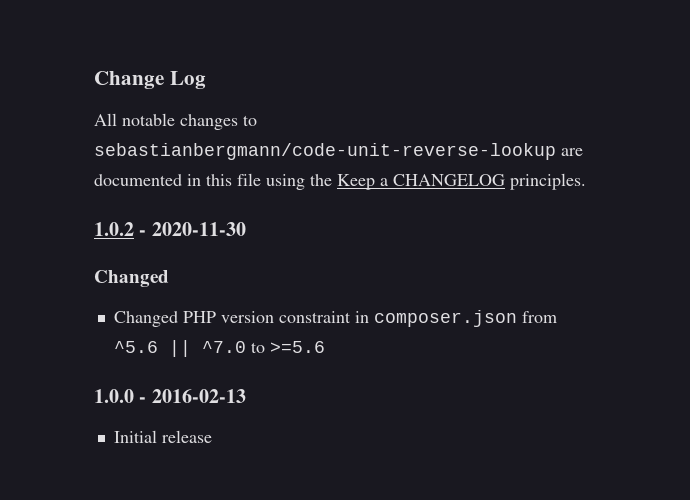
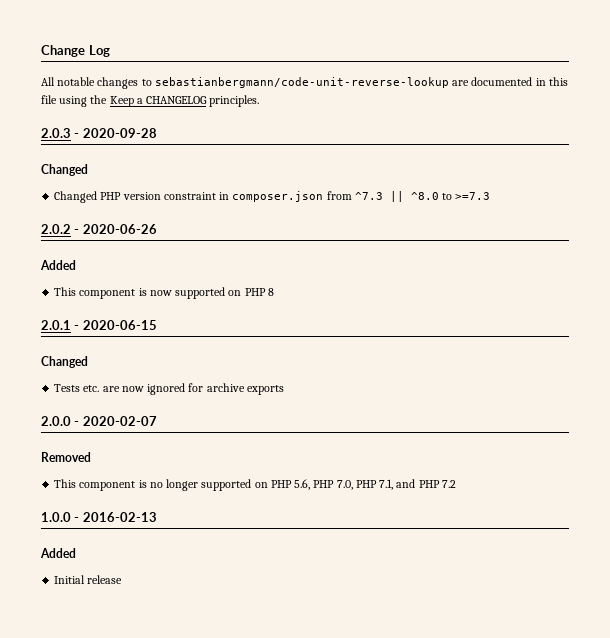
- 1.0.2 - 2020-11-30
+ 2.0.3 - 2020-09-28
- Changed PHP version constraint in composer.json from ^5.6 || ^7.0 to >=5.6
+ Changed PHP version constraint in composer.json from ^7.3 || ^8.0 to >=7.3
+ 2.0.2 - 2020-06-26
+ Added
+ This component is now supported on PHP 8
+ 2.0.1 - 2020-06-15
+ Changed
+ Tests etc. are now ignored for archive exports
+ 2.0.0 - 2020-02-07
+ Removed
+ This component is no longer supported on PHP 5.6, PHP 7.0, PHP 7.1, and PHP 7.2
  1.0.0 - 2016-02-13
+ Added

